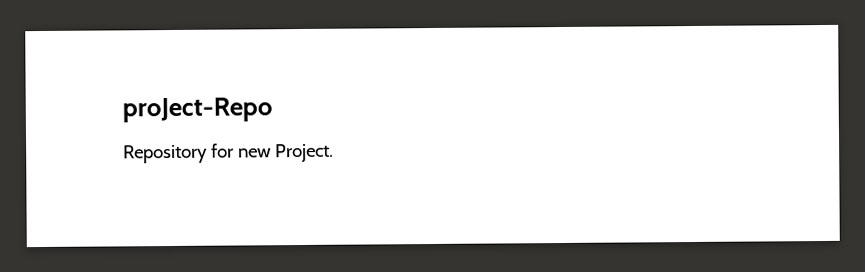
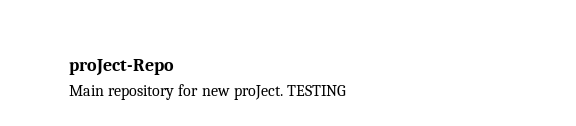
- Repository for new Project.
+ Main repository for new proJect. TESTING

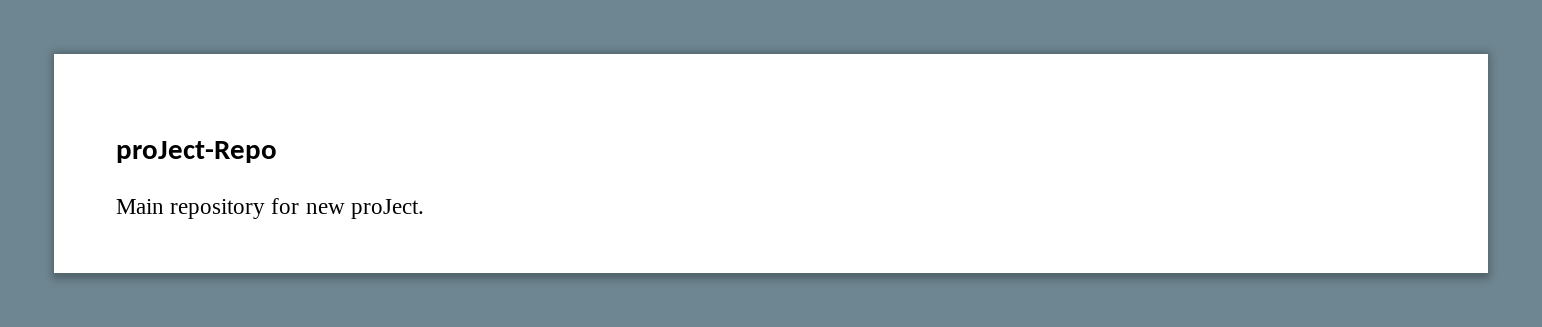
- TESTING

